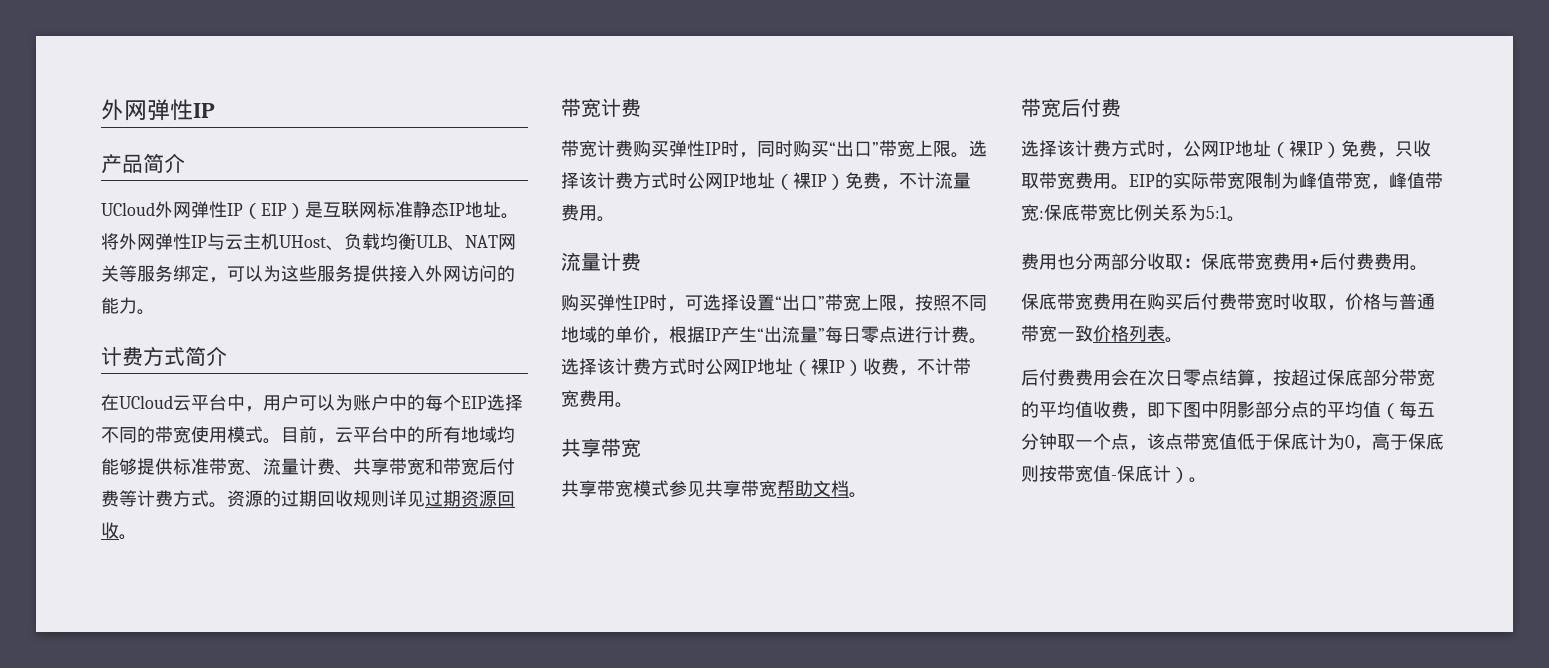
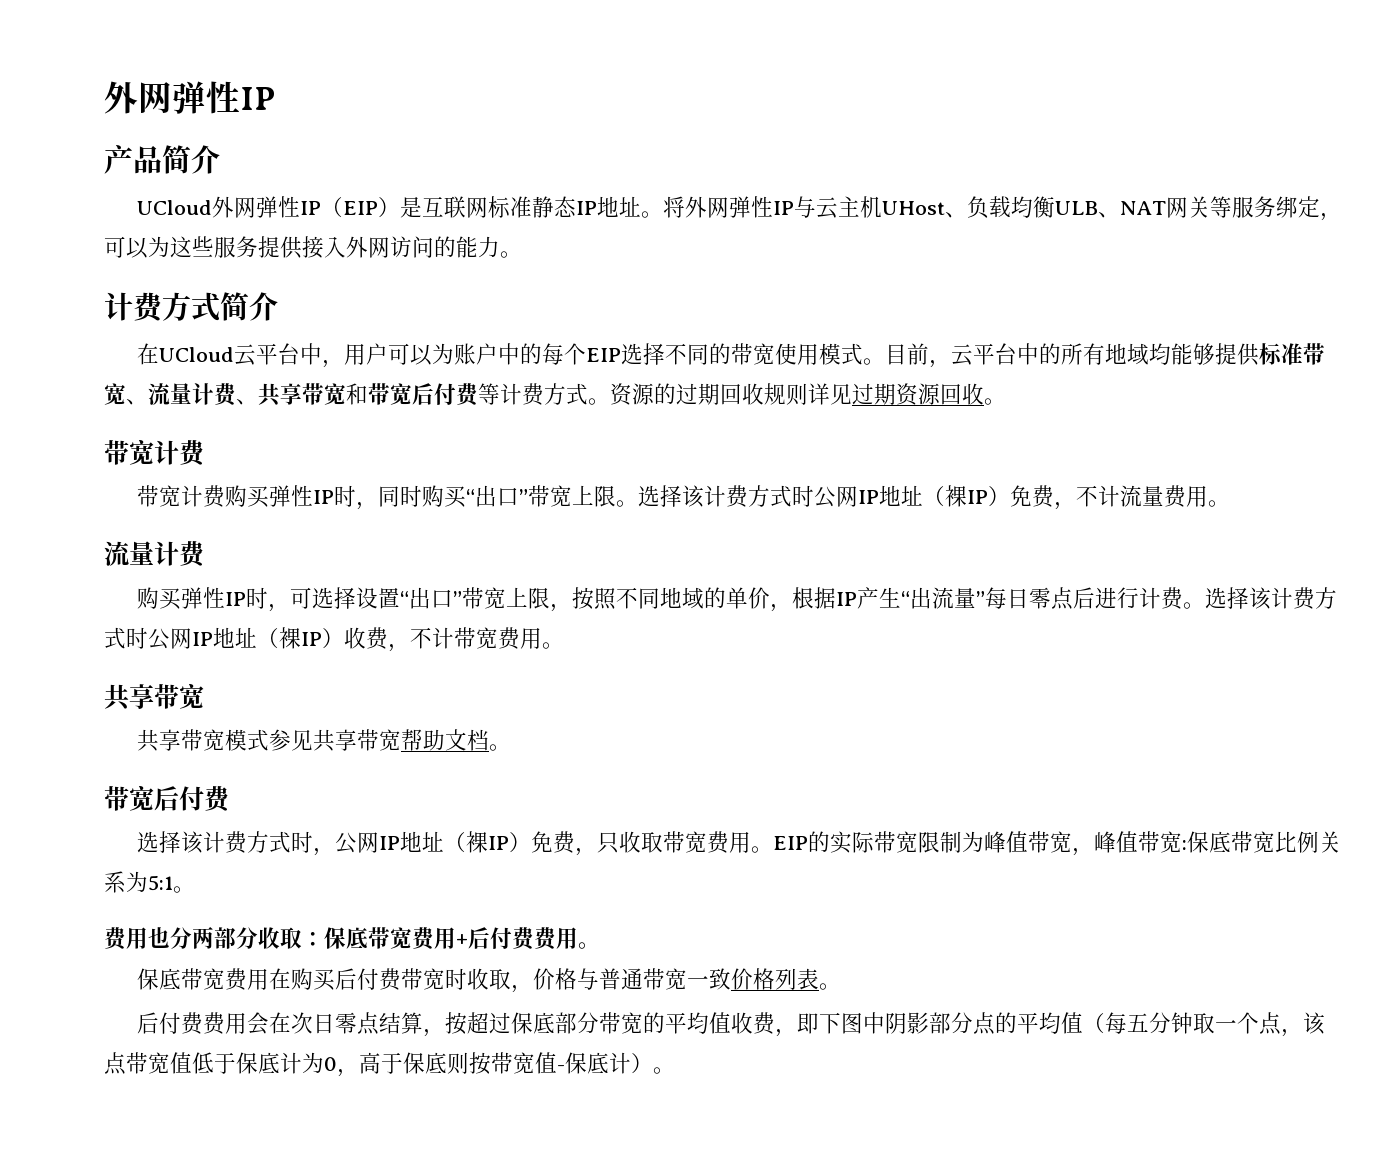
- 购买弹性IP时，可选择设置“出口”带宽上限，按照不同地域的单价，根据IP产生“出流量”每日零点进行计费。
+ 购买弹性IP时，可选择设置“出口”带宽上限，按照不同地域的单价，根据IP产生“出流量”每日零点后进行计费。

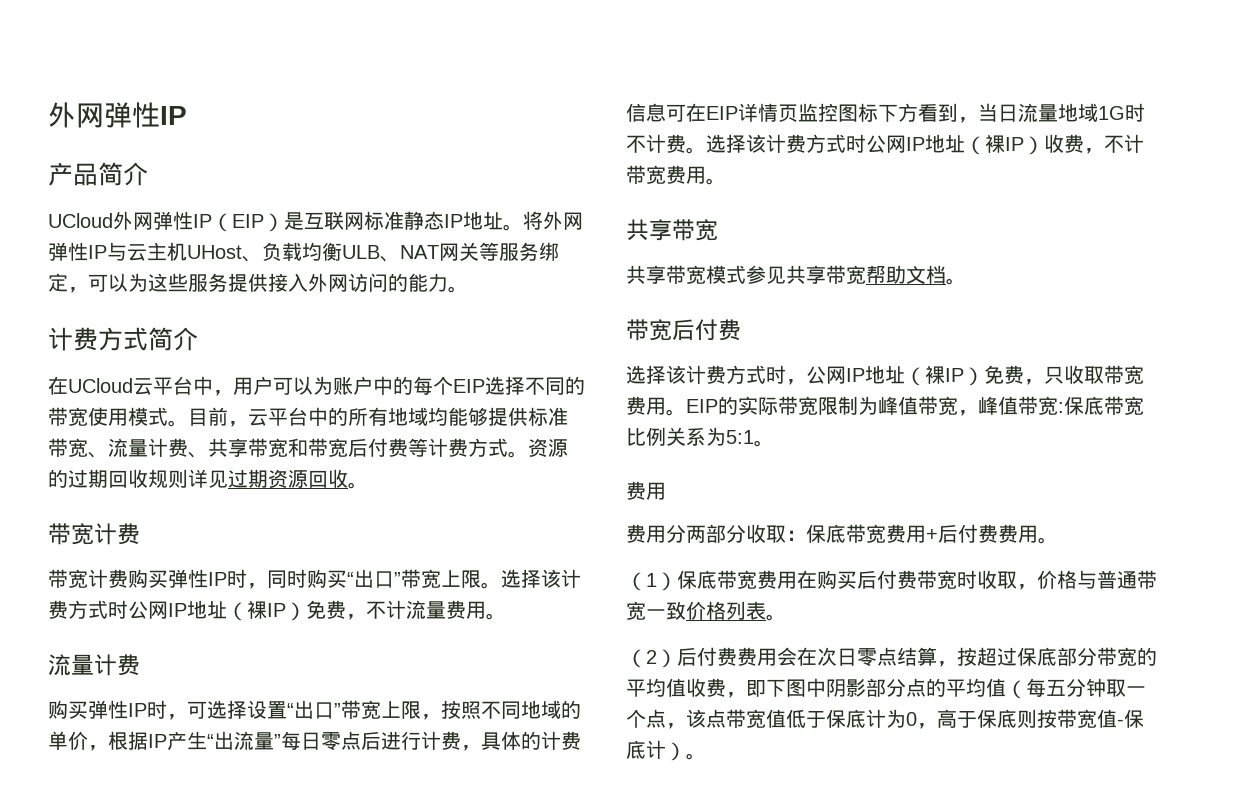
- 购买弹性IP时，可选择设置“出口”带宽上限，按照不同地域的单价，根据IP产生“出流量”每日零点后进行计费。
+ 购买弹性IP时，可选择设置“出口”带宽上限，按照不同地域的单价，根据IP产生“出流量”每日零点后进行计费，具体的计费信息可在EIP详情页监控图标下方看到，当日流量地域1G时不计费。
  EIP的实际带宽限制为峰值带宽，峰值带宽:保底带宽比例关系为5:1。
- 费用也分两部分收取：保底带宽费用+后付费费用。
+ 费用
+ 费用分两部分收取：保底带宽费用+后付费费用。
- 保底带宽费用在购买后付费带宽时收取，价格与普通带宽一致价格列表。
+ （1）保底带宽费用在购买后付费带宽时收取，价格与普通带宽一致价格列表。
- 后付费费用会在次日零点结算，按超过保底部分带宽的平均值收费，即下图中阴影部分点的平均值（每五分钟取一个点，该点带宽值低于保底计为0，高于保底则按带宽值-保底计）。
+ （2）后付费费用会在次日零点结算，按超过保底部分带宽的平均值收费，即下图中阴影部分点的平均值（每五分钟取一个点，该点带宽值低于保底计为0，高于保底则按带宽值-保底计）。

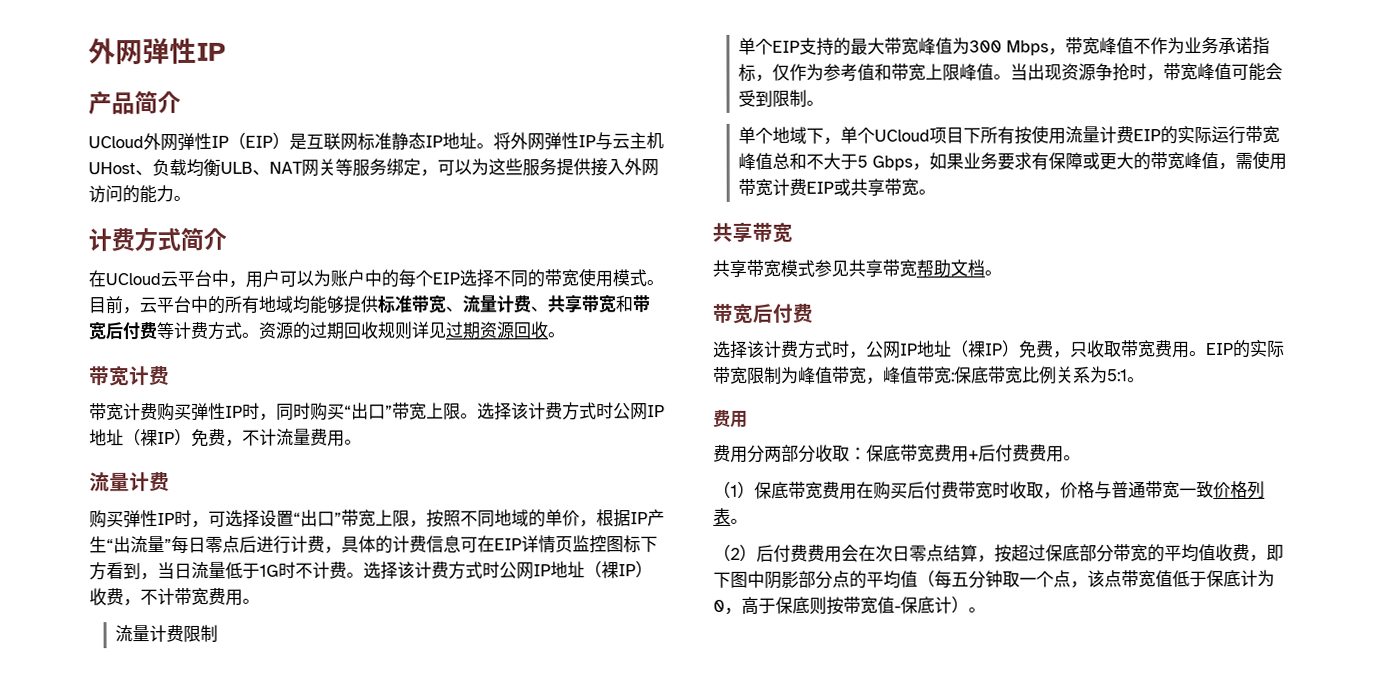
- 购买弹性IP时，可选择设置“出口”带宽上限，按照不同地域的单价，根据IP产生“出流量”每日零点后进行计费，具体的计费信息可在EIP详情页监控图标下方看到，当日流量地域1G时不计费。
+ 购买弹性IP时，可选择设置“出口”带宽上限，按照不同地域的单价，根据IP产生“出流量”每日零点后进行计费，具体的计费信息可在EIP详情页监控图标下方看到，当日流量低于1G时不计费。
+ 流量计费限制
+ 单个EIP支持的最大带宽峰值为300 Mbps，带宽峰值不作为业务承诺指标，仅作为参考值和带宽上限峰值。当出现资源争抢时，带宽峰值可能会受到限制。
+ 单个地域下，单个UCloud项目下所有按使用流量计费EIP的实际运行带宽峰值总和不大于5 Gbps，如果业务要求有保障或更大的带宽峰值，需使用带宽计费EIP或共享带宽。

